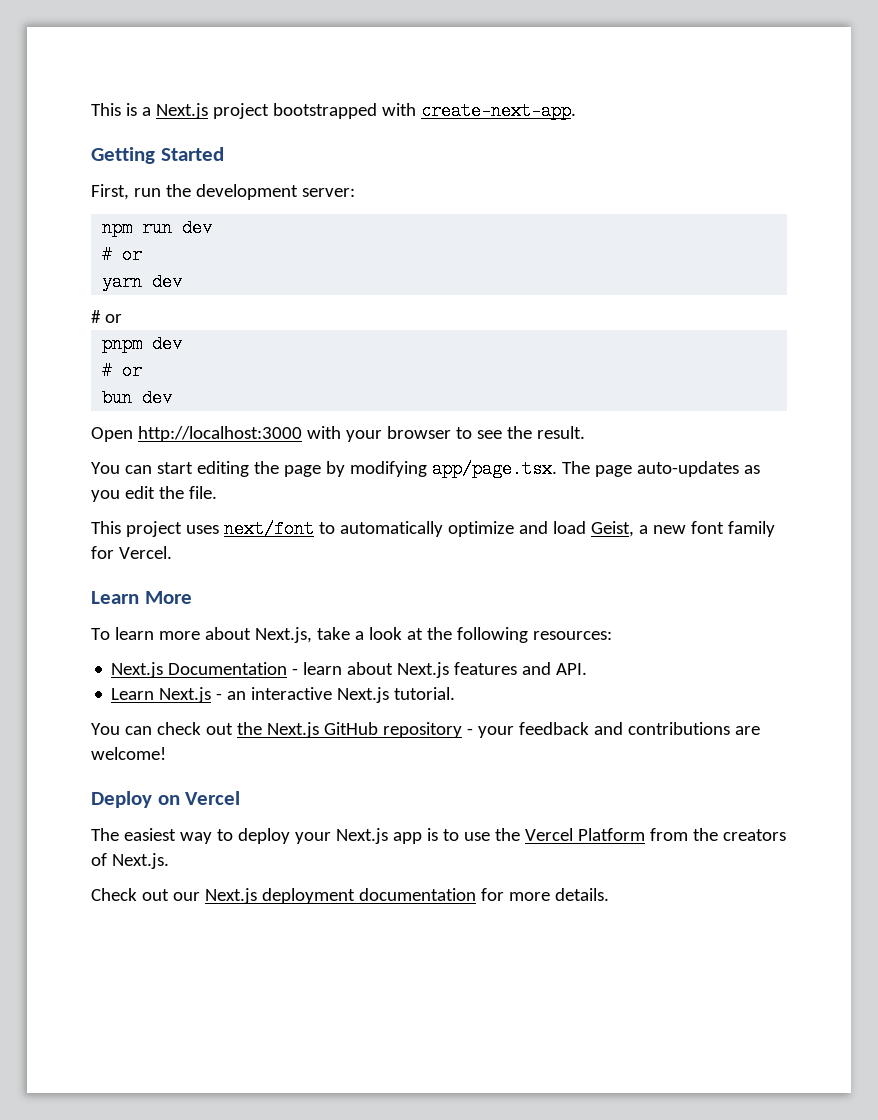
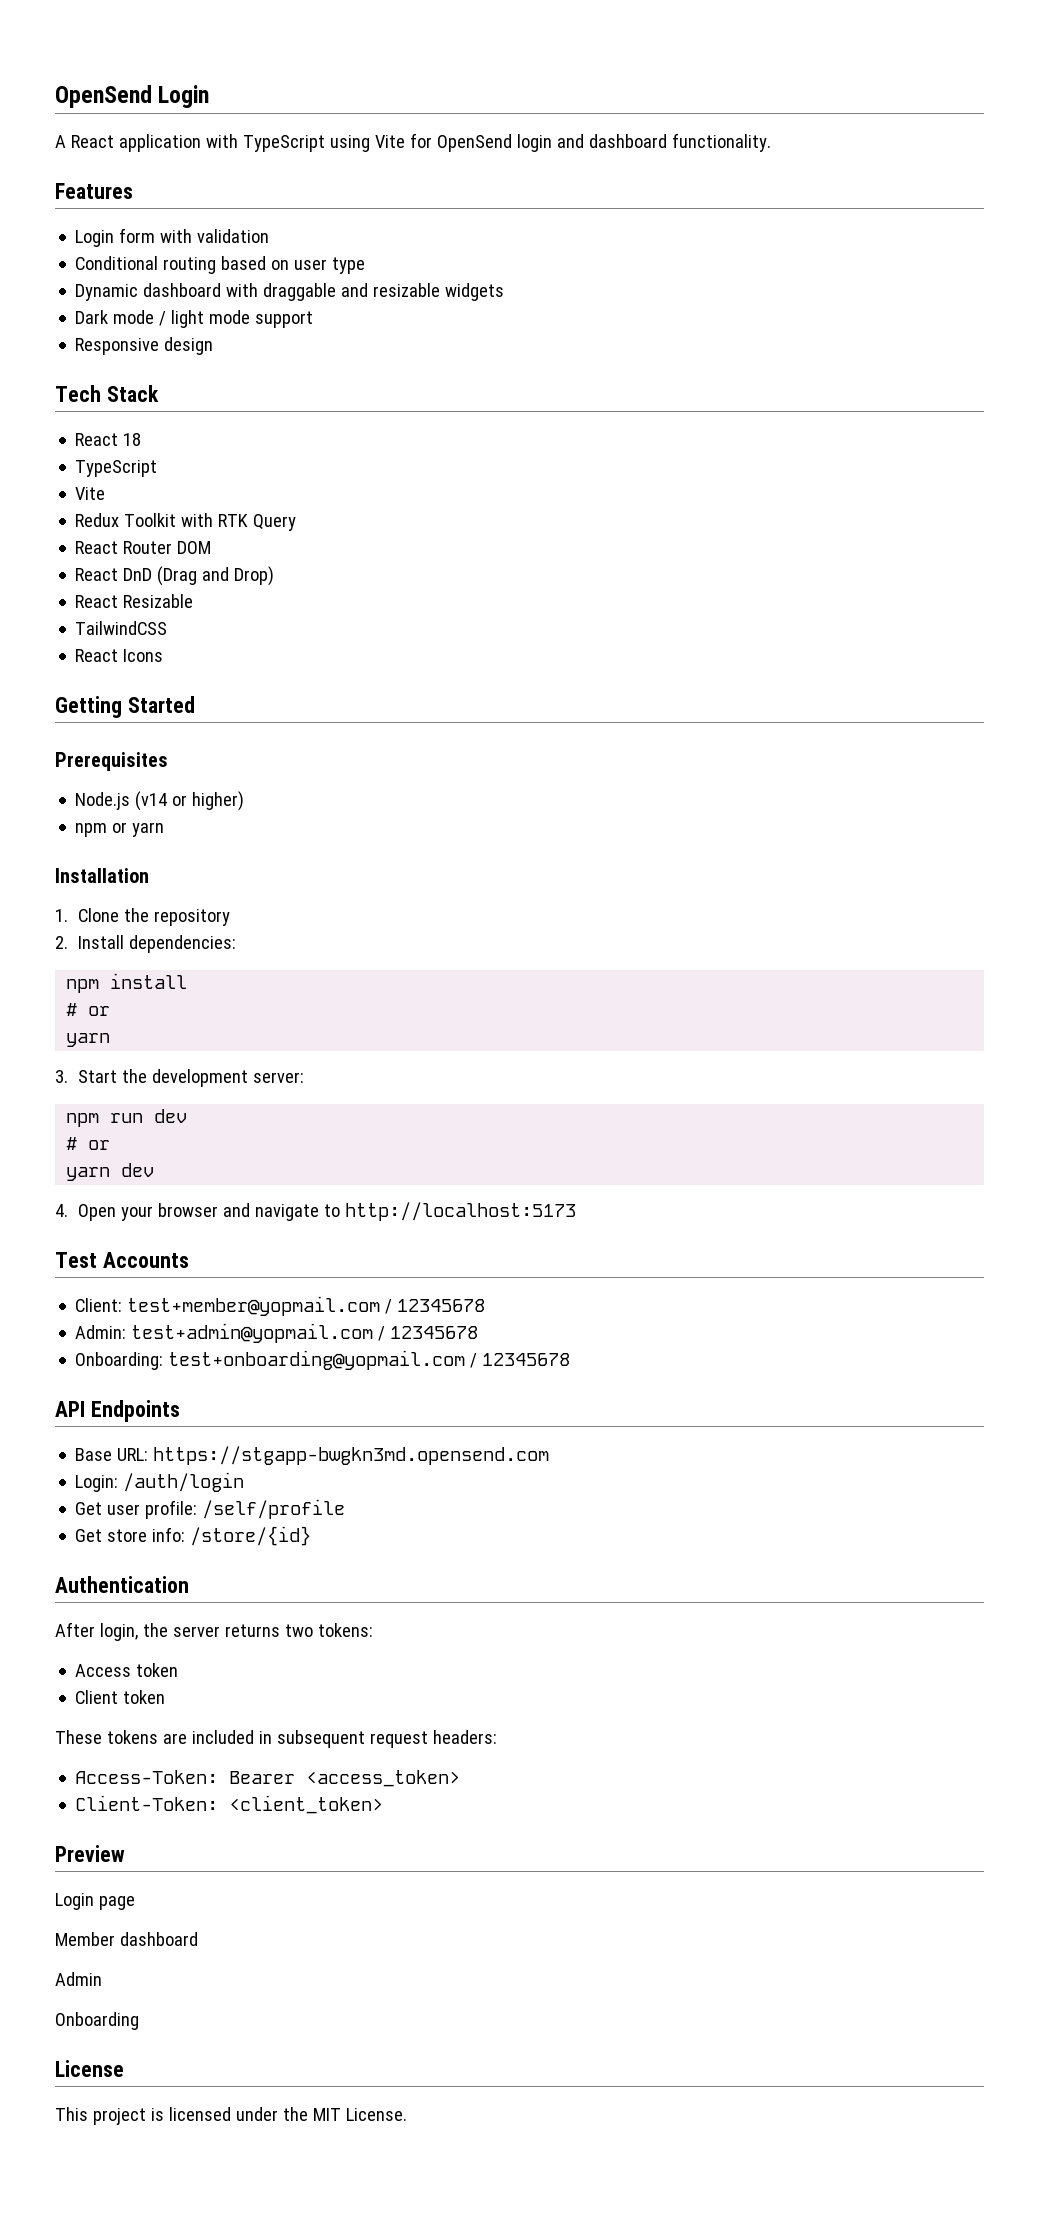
- This is a Next.js project bootstrapped with create-next-app.
+ OpenSend Login
+ A React application with TypeScript using Vite for OpenSend login and dashboard functionality.
+ Features
+ Login form with validation
+ Conditional routing based on user type
+ Dynamic dashboard with draggable and resizable widgets
+ Dark mode / light mode support
+ Responsive design
+ Tech Stack
+ React 18
+ TypeScript
+ Vite
+ Redux Toolkit with RTK Query
+ React Router DOM
+ React DnD (Drag and Drop)
+ React Resizable
+ TailwindCSS
+ React Icons
  Getting Started
- First, run the development server:
+ Prerequisites
+ Node.js (v14 or higher)
+ npm or yarn
+ Installation
+ 1. Clone the repository
+ 2. Install dependencies:
+ npm install
+ # or
+ yarn
+ 3. Start the development server:
  yarn dev
- # or
- pnpm dev
- # or
- bun dev
- Open http://localhost:3000 with your browser to see the result.
- You can start editing the page by modifying app/page.tsx. The page auto-updates as you edit the file.
- This project uses next/font to automatically optimize and load Geist, a new font family for Vercel.
- Learn More
- To learn more about Next.js, take a look at the following resources:
- Next.js Documentation - learn about Next.js features and API.
- Learn Next.js - an interactive Next.js tutorial.
- You can check out the Next.js GitHub repository - your feedback and contributions are welcome!
- Deploy on Vercel
- The easiest way to deploy your Next.js app is to use the Vercel Platform from the creators of Next.js.
- Check out our Next.js deployment documentation for more details.
+ 4. Open your browser and navigate to http://localhost:5173
+ Test Accounts
+ Client: test+member@yopmail.com / 12345678
+ Admin: test+admin@yopmail.com / 12345678
+ Onboarding: test+onboarding@yopmail.com / 12345678
+ API Endpoints
+ Base URL: https://stgapp-bwgkn3md.opensend.com
+ Login: /auth/login
+ Get user profile: /self/profile
+ Get store info: /store/{id}
+ Authentication
+ After login, the server returns two tokens:
+ Access token
+ Client token
+ These tokens are included in subsequent request headers:
+ Access-Token: Bearer <access_token>
+ Client-Token: <client_token>
+ Preview
+ Login page
+ Member dashboard
+ Admin
+ Onboarding
+ License
+ This project is licensed under the MIT License.

